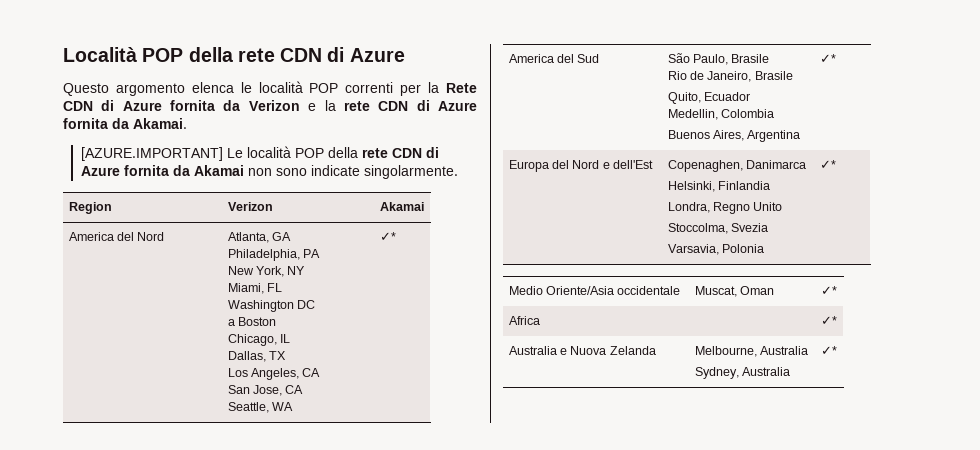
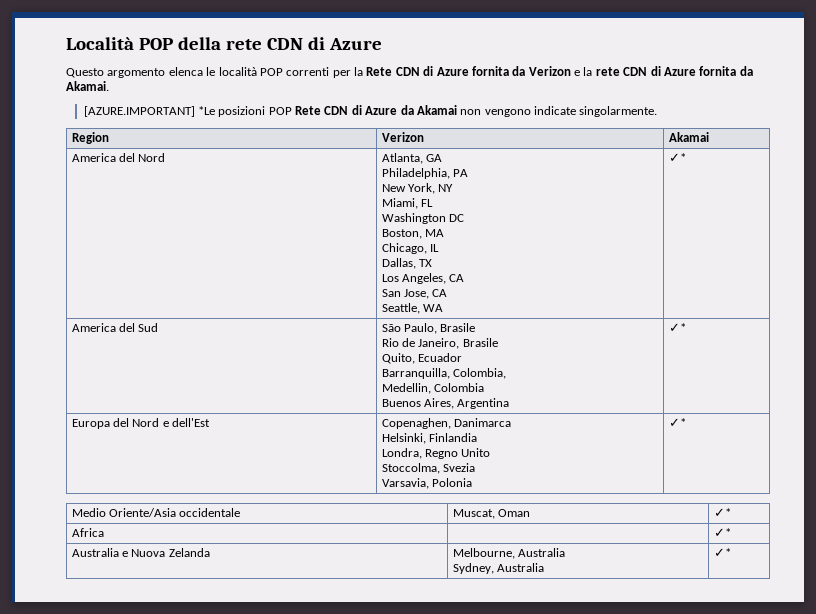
- [AZURE.IMPORTANT] Le località POP della rete CDN di Azure fornita da Akamai non sono indicate singolarmente.
+ [AZURE.IMPORTANT] *Le posizioni POP Rete CDN di Azure da Akamai non vengono indicate singolarmente.
  America del Nord | Atlanta, GA
  Philadelphia, PA
  New York, NY
  Miami, FL
  Washington DC
- a Boston
+ Boston, MA
  America del Sud | São Paulo, Brasile
  Rio de Janeiro, Brasile
  Quito, Ecuador
+ Barranquilla, Colombia,

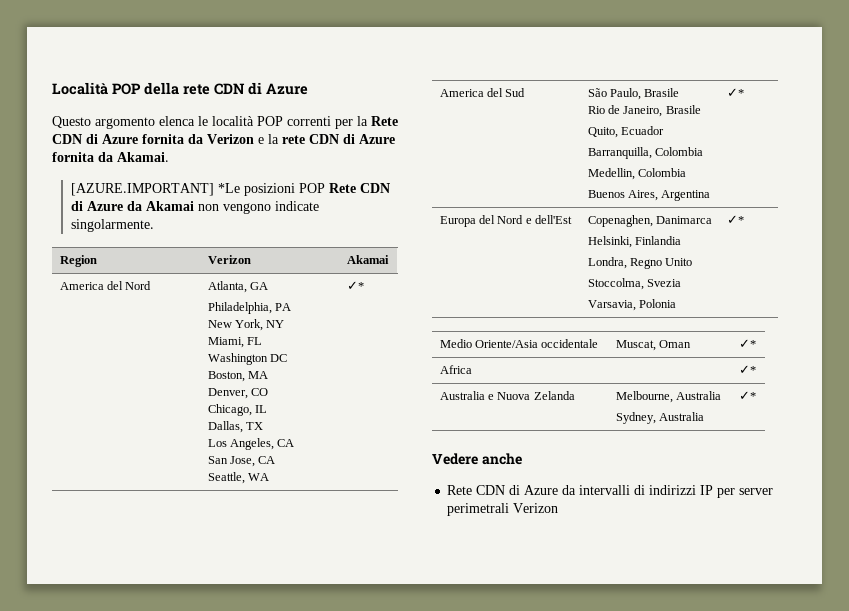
  America del Nord | Atlanta, GA
  Philadelphia, PA
  New York, NY
  Miami, FL
  Washington DC
  Boston, MA
+ Denver, CO
  America del Sud | São Paulo, Brasile
  Rio de Janeiro, Brasile
  Quito, Ecuador
- Barranquilla, Colombia,
+ Barranquilla, Colombia
+ Vedere anche
+ Rete CDN di Azure da intervalli di indirizzi IP per server perimetrali Verizon

